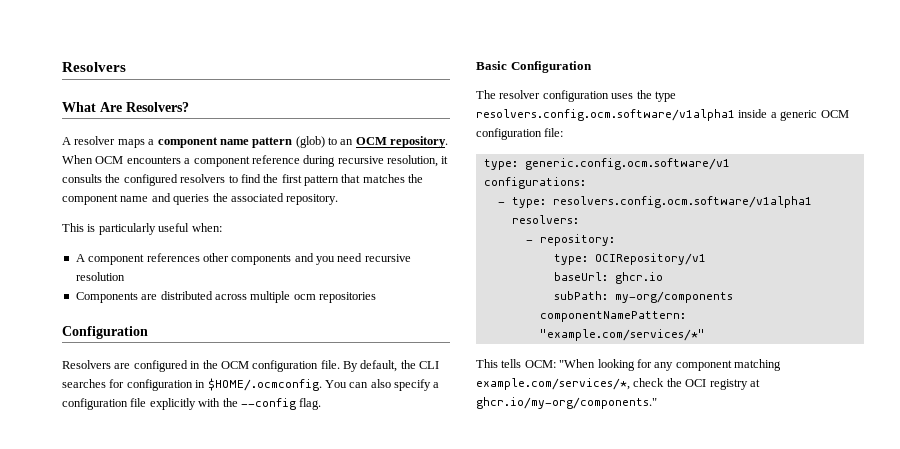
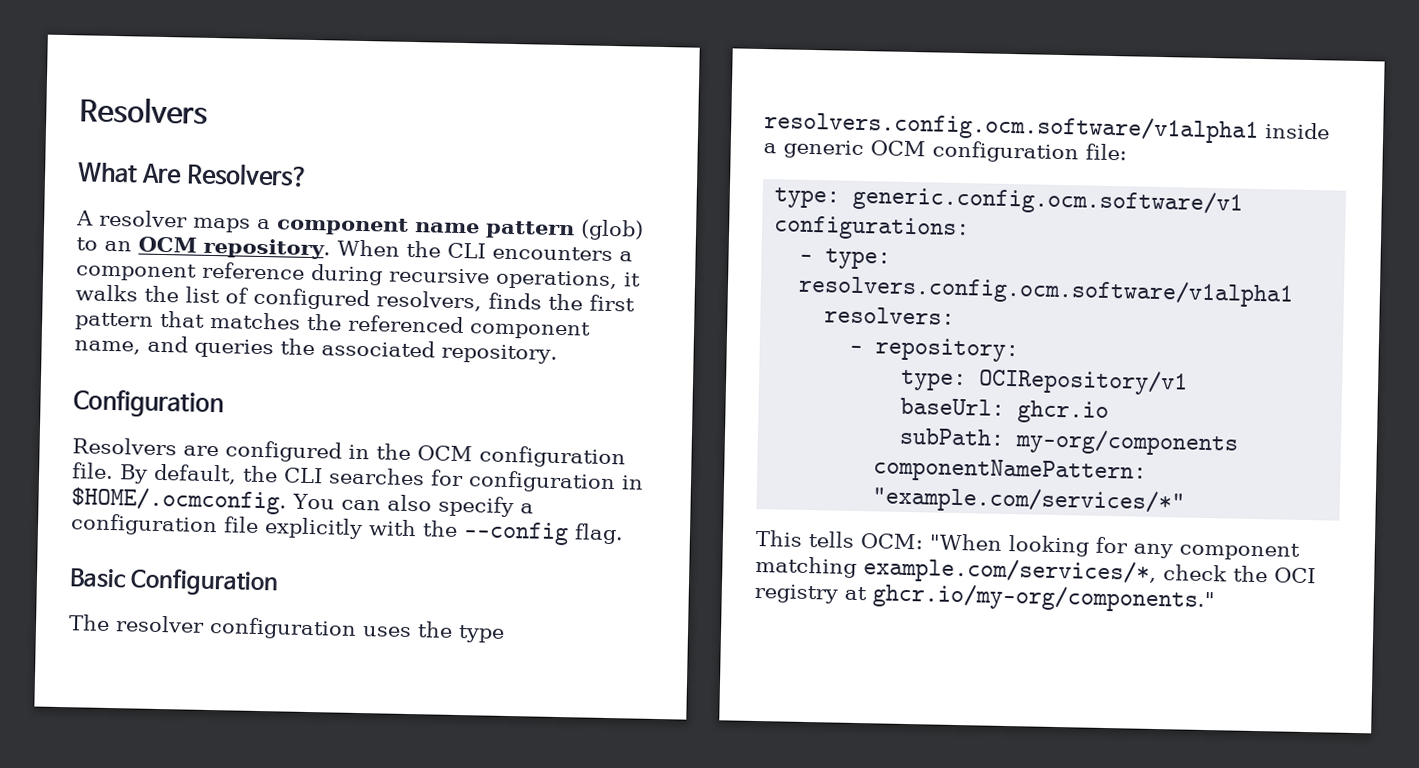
- When OCM encounters a component reference during recursive resolution, it consults the configured resolvers to find the first pattern that matches the component name and queries the associated repository.
+ When the CLI encounters a component reference during recursive operations, it walks the list of configured resolvers, finds the first pattern that matches the referenced component name, and queries the associated repository.
- This is particularly useful when:
- A component references other components and you need recursive resolution
- Components are distributed across multiple ocm repositories

